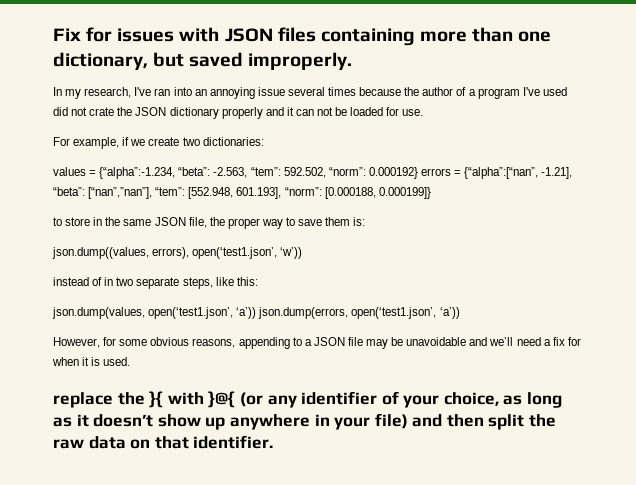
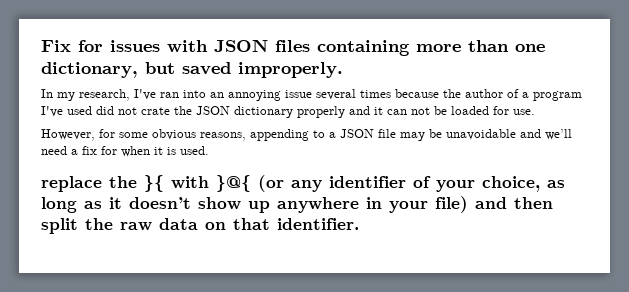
- For example, if we create two dictionaries:
- values = {“alpha”:-1.234, “beta”: -2.563, “tem”: 592.502, “norm”: 0.000192} errors = {“alpha”:[“nan”, -1.21], “beta”: [“nan”,”nan”], “tem”: [552.948, 601.193], “norm”: [0.000188, 0.000199]}
- to store in the same JSON file, the proper way to save them is:
- json.dump((values, errors), open(‘test1.json’, ‘w’))
- instead of in two separate steps, like this:
- json.dump(values, open(‘test1.json’, ‘a’)) json.dump(errors, open(‘test1.json’, ‘a’))

